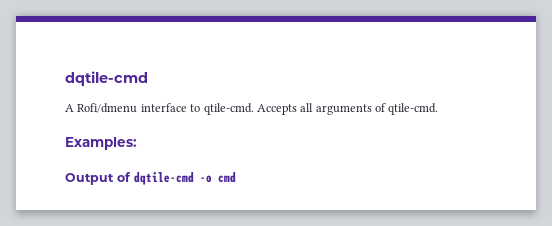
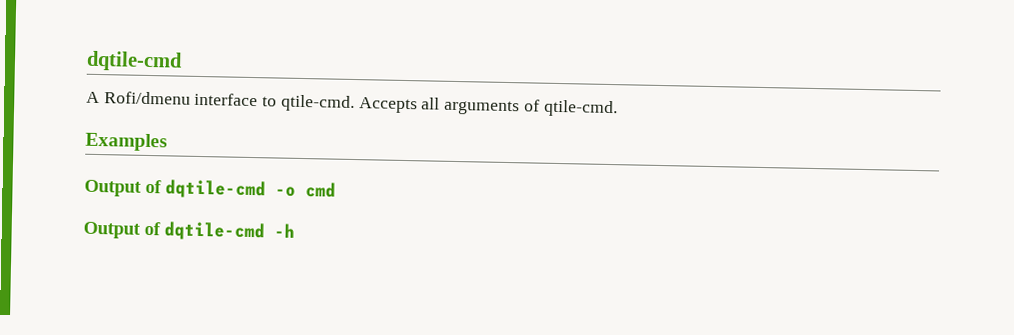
- Examples:
+ Examples
+ Output of dqtile-cmd -h

